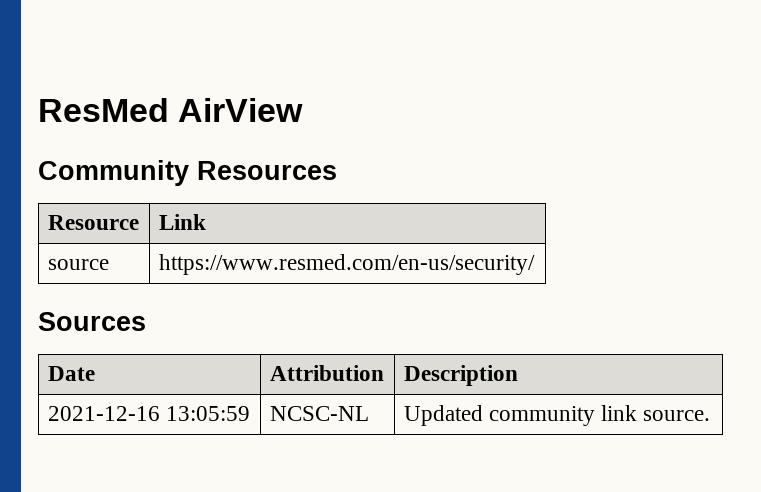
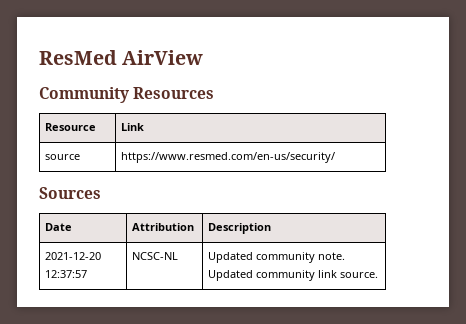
- 2021-12-16 13:05:59 | NCSC-NL | Updated community link source.
+ 2021-12-20 12:37:57 | NCSC-NL | Updated community note. Updated community link source.

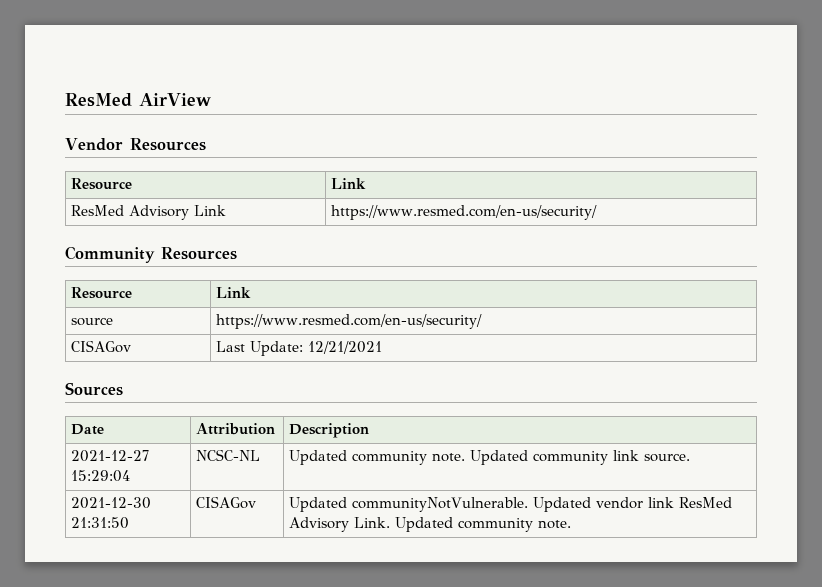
+ Vendor Resources
+ Resource | Link
+ ResMed Advisory Link | https://www.resmed.com/en-us/security/
+ CISAGov | Last Update: 12/21/2021
- 2021-12-20 12:37:57 | NCSC-NL | Updated community note. Updated community link source.
+ 2021-12-27 15:29:04 | NCSC-NL | Updated community note. Updated community link source.
+ 2021-12-30 21:31:50 | CISAGov | Updated communityNotVulnerable. Updated vendor link ResMed Advisory Link. Updated community note.

